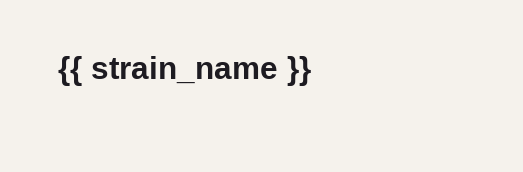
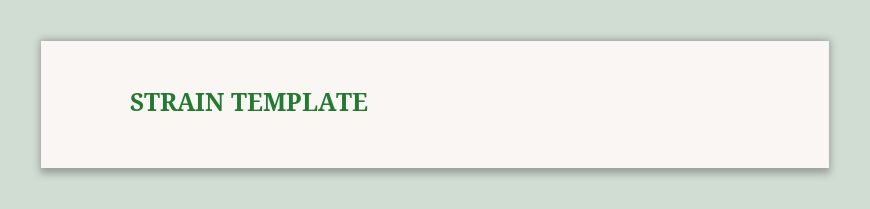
- {{ strain_name }}
+ STRAIN TEMPLATE

